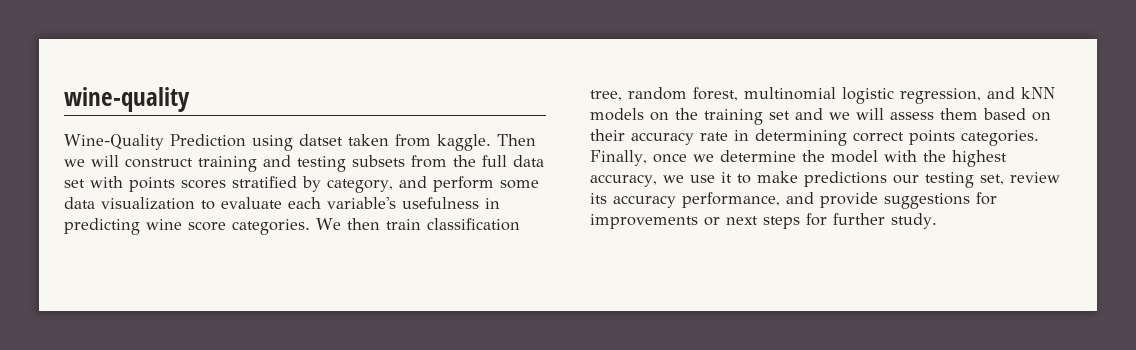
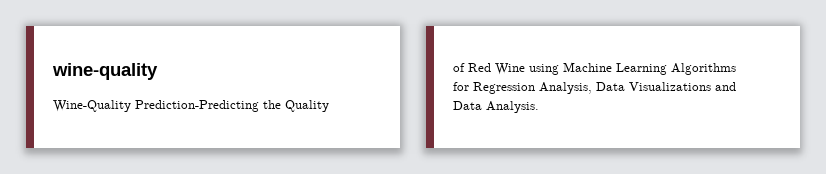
- Wine-Quality Prediction using datset taken from kaggle. Then we will construct training and testing subsets from the full data set with points scores stratified by category, and perform some data visualization to evaluate each variable's usefulness in predicting wine score categories. We then train classification tree, random forest, multinomial logistic regression, and kNN models on the training set and we will assess them based on their accuracy rate in determining correct points categories. Finally, once we determine the model with the highest accuracy, we use it to make predictions our testing set, review its accuracy performance, and provide suggestions for improvements or next steps for further study.
+ Wine-Quality Prediction-Predicting the Quality of Red Wine using Machine Learning Algorithms for Regression Analysis, Data Visualizations and Data Analysis.

